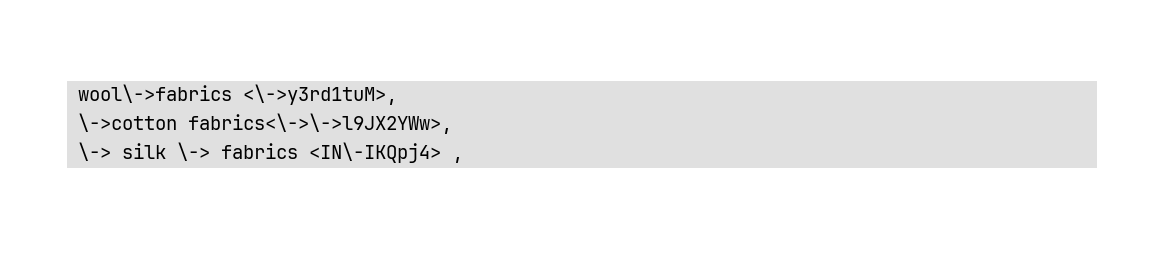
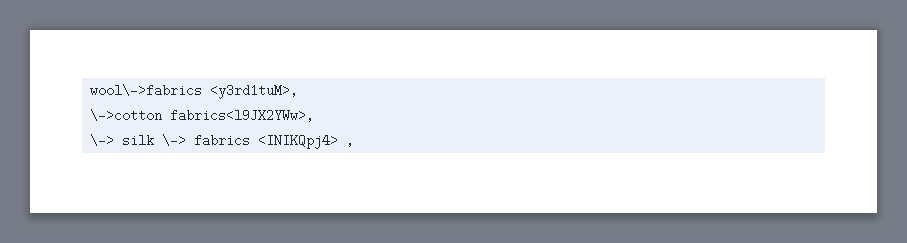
- wool\->fabrics <\->y3rd1tuM>,
+ wool\->fabrics <y3rd1tuM>,
- \->cotton fabrics<\->\->l9JX2YWw>,
+ \->cotton fabrics<l9JX2YWw>,
- \-> silk \-> fabrics <IN\-IKQpj4> ,
+ \-> silk \-> fabrics <INIKQpj4> ,

